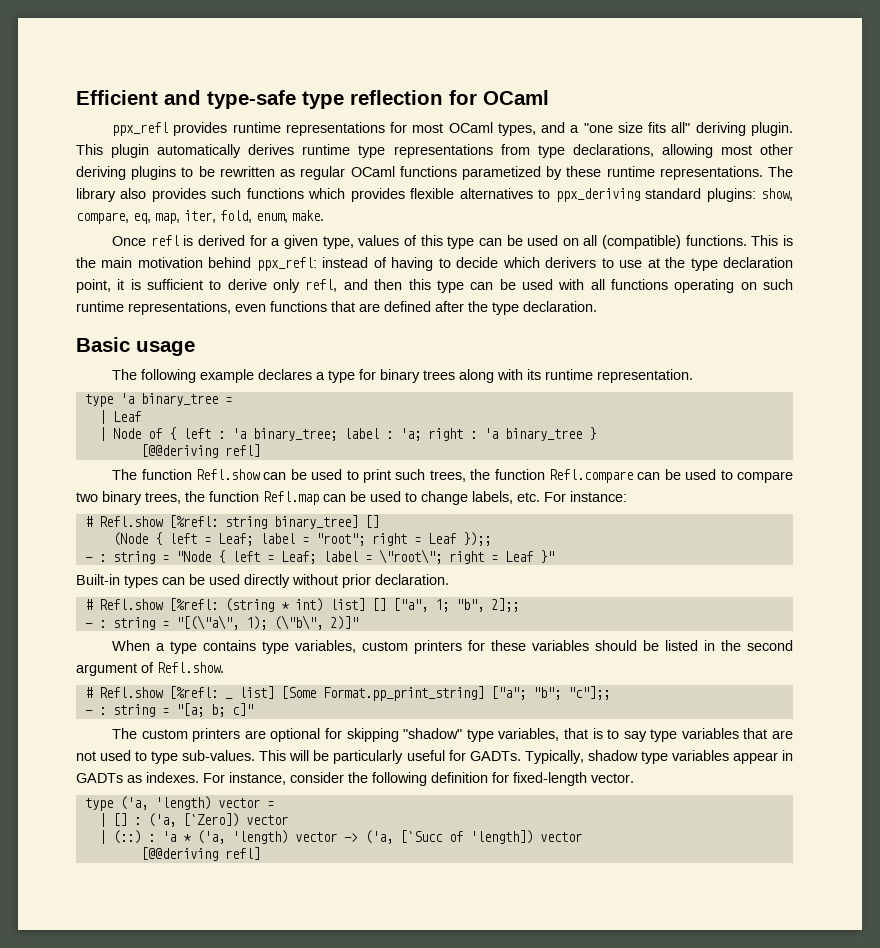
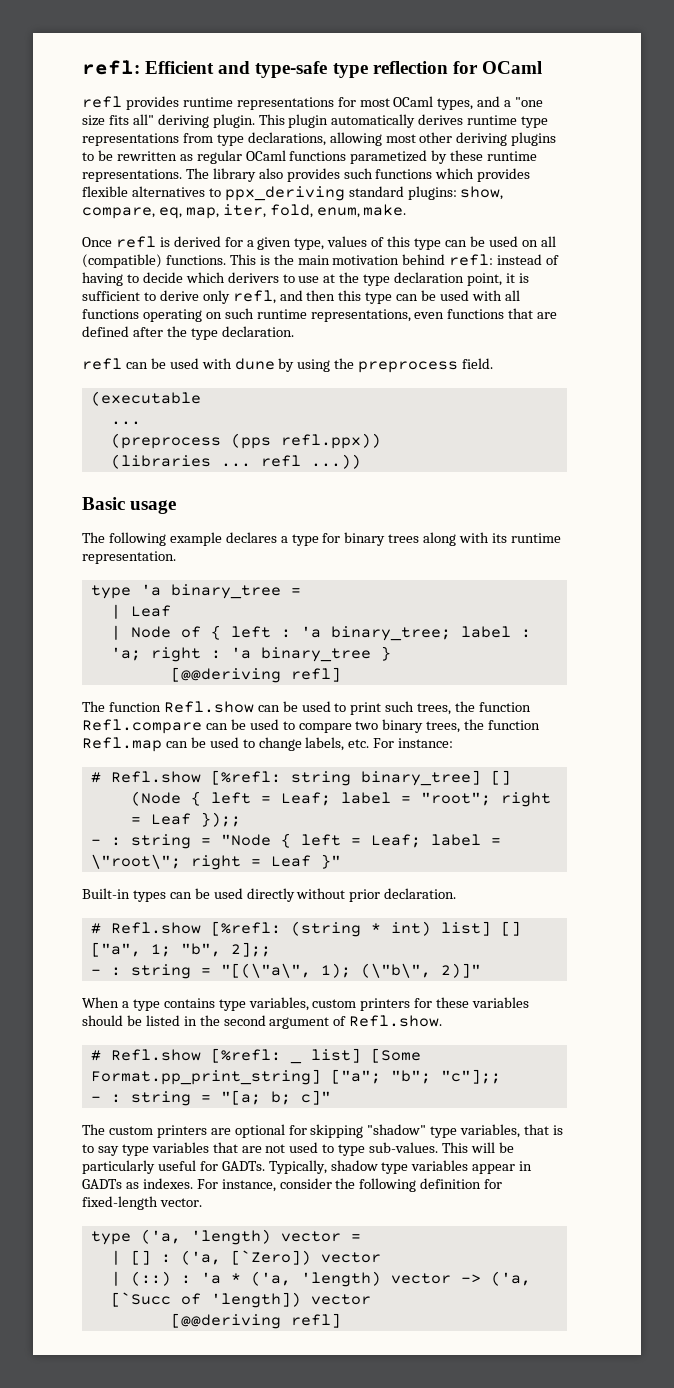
- Efficient and type-safe type reflection for OCaml
+ refl: Efficient and type-safe type reflection for OCaml
- ppx_refl provides runtime representations for most OCaml types, and a "one size fits all" deriving plugin.
+ refl provides runtime representations for most OCaml types, and a "one size fits all" deriving plugin.
- This is the main motivation behind ppx_refl: instead of having to decide which derivers to use at the type declaration point, it is sufficient to derive only refl, and then this type can be used with all functions operating on such runtime representations, even functions that are defined after the type declaration.
+ This is the main motivation behind refl: instead of having to decide which derivers to use at the type declaration point, it is sufficient to derive only refl, and then this type can be used with all functions operating on such runtime representations, even functions that are defined after the type declaration.
+ refl can be used with dune by using the preprocess field.
+ (executable
+ ...
+ (preprocess (pps refl.ppx))
+ (libraries ... refl ...))

